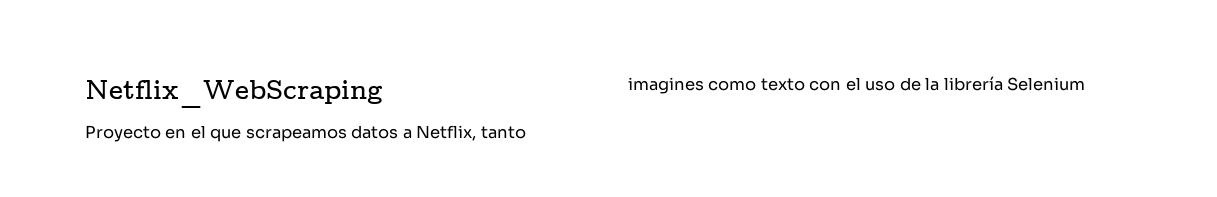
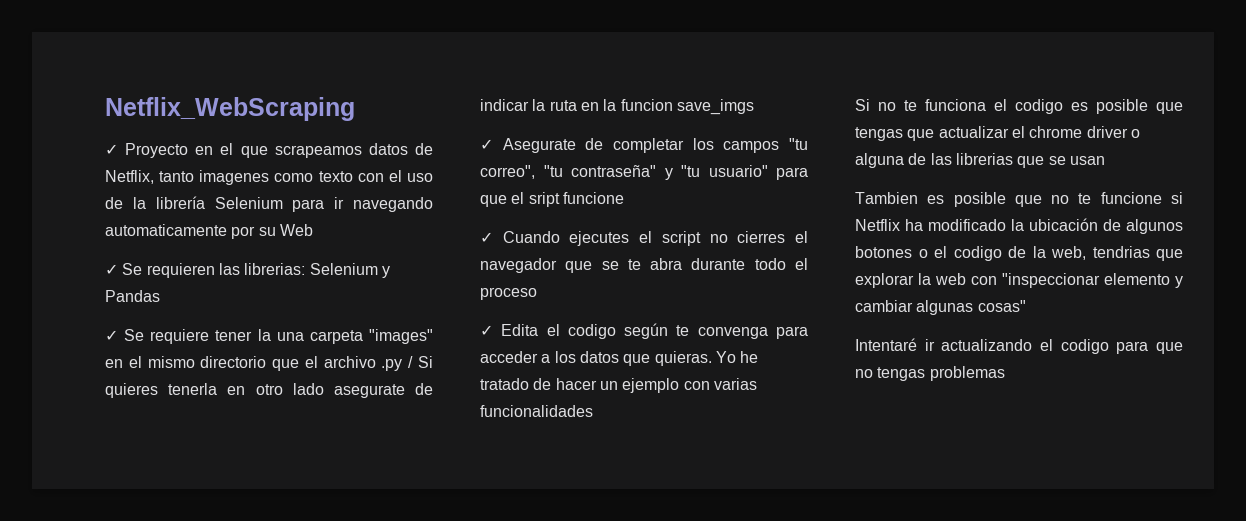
- Proyecto en el que scrapeamos datos a Netflix, tanto imagines como texto con el uso de la librería Selenium
+ ✓ Proyecto en el que scrapeamos datos de Netflix, tanto imagenes como texto con el uso de la librería Selenium para ir navegando automaticamente por su Web
+ ✓ Se requieren las librerias: Selenium y Pandas
+ ✓ Se requiere tener la una carpeta "images" en el mismo directorio que el archivo .py / Si quieres tenerla en otro lado asegurate de indicar la ruta en la funcion save_imgs
+ ✓ Asegurate de completar los campos "tu correo", "tu contraseña" y "tu usuario" para que el sript funcione
+ ✓ Cuando ejecutes el script no cierres el navegador que se te abra durante todo el proceso
+ ✓ Edita el codigo según te convenga para acceder a los datos que quieras. Yo he tratado de hacer un ejemplo con varias funcionalidades
+ Si no te funciona el codigo es posible que tengas que actualizar el chrome driver o alguna de las librerias que se usan
+ Tambien es posible que no te funcione si Netflix ha modificado la ubicación de algunos botones o el codigo de la web, tendrias que explorar la web con "inspeccionar elemento y cambiar algunas cosas"
+ Intentaré ir actualizando el codigo para que no tengas problemas

